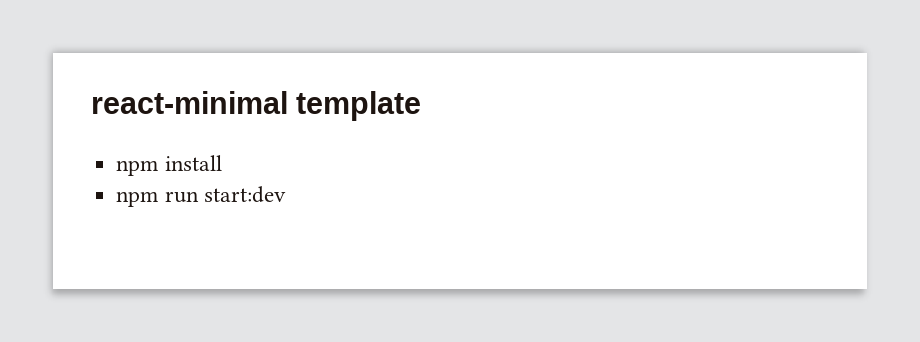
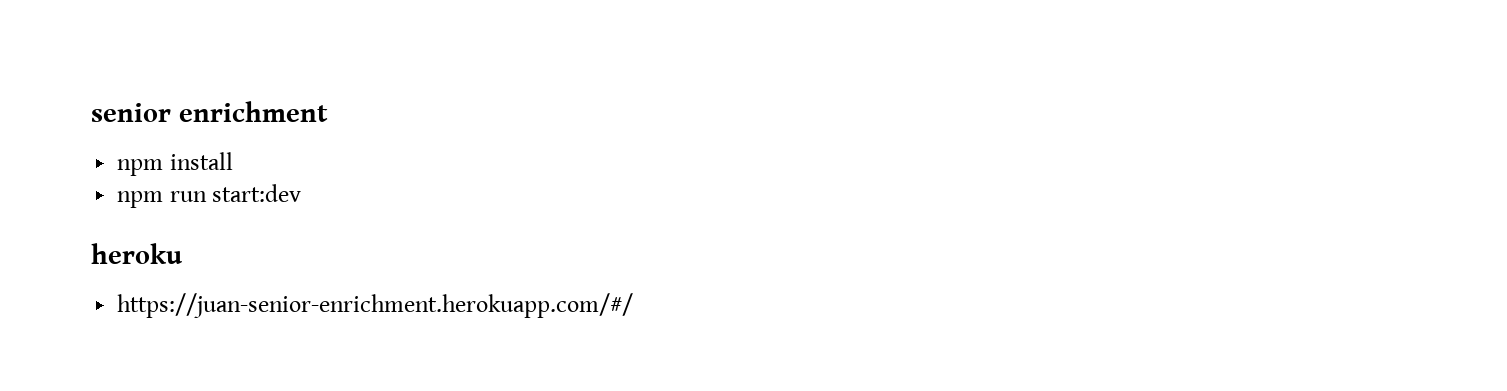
- react-minimal template
+ senior enrichment
+ heroku
+ https://juan-senior-enrichment.herokuapp.com/#/

